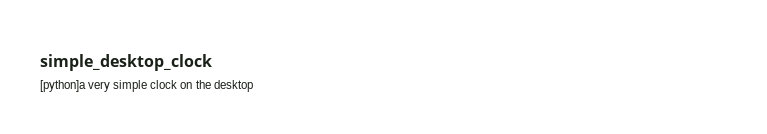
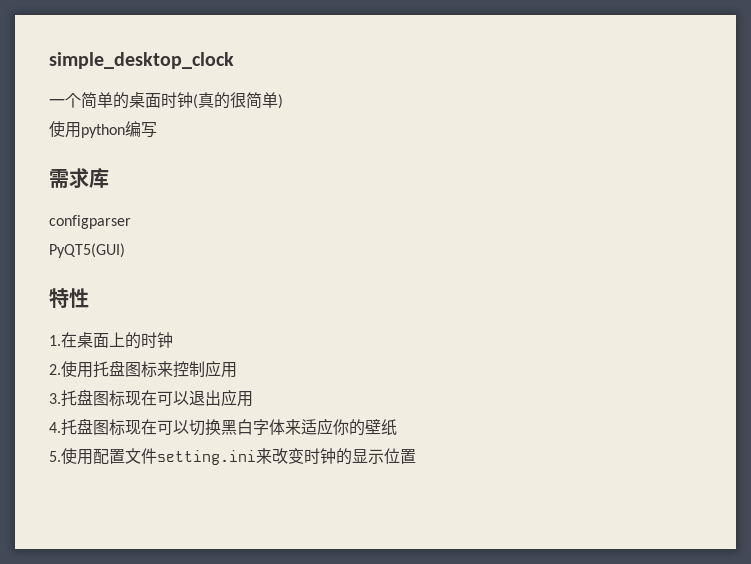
- [python]a very simple clock on the desktop
+ 一个简单的桌面时钟(真的很简单)
+ 使用python编写
+ 需求库
+ configparser
+ PyQT5(GUI)
+ 特性
+ 1.在桌面上的时钟
+ 2.使用托盘图标来控制应用
+ 3.托盘图标现在可以退出应用
+ 4.托盘图标现在可以切换黑白字体来适应你的壁纸
+ 5.使用配置文件setting.ini来改变时钟的显示位置

